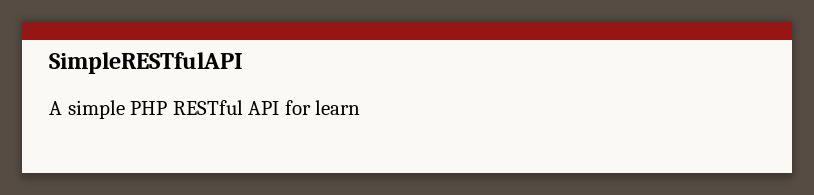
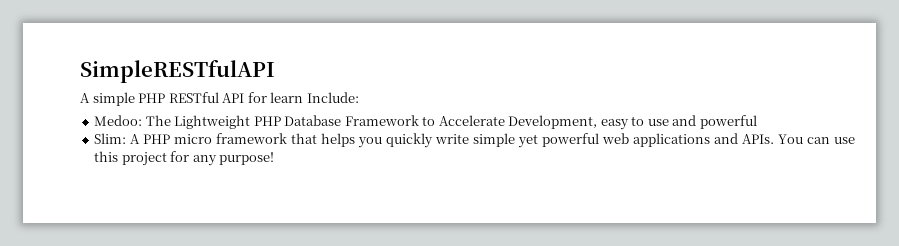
- A simple PHP RESTful API for learn
+ A simple PHP RESTful API for learn Include:
+ Medoo: The Lightweight PHP Database Framework to Accelerate Development, easy to use and powerful
+ Slim: A PHP micro framework that helps you quickly write simple yet powerful web applications and APIs. You can use this project for any purpose!

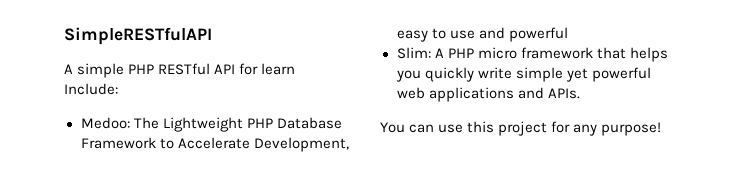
- Slim: A PHP micro framework that helps you quickly write simple yet powerful web applications and APIs. You can use this project for any purpose!
+ Slim: A PHP micro framework that helps you quickly write simple yet powerful web applications and APIs.
+ You can use this project for any purpose!

